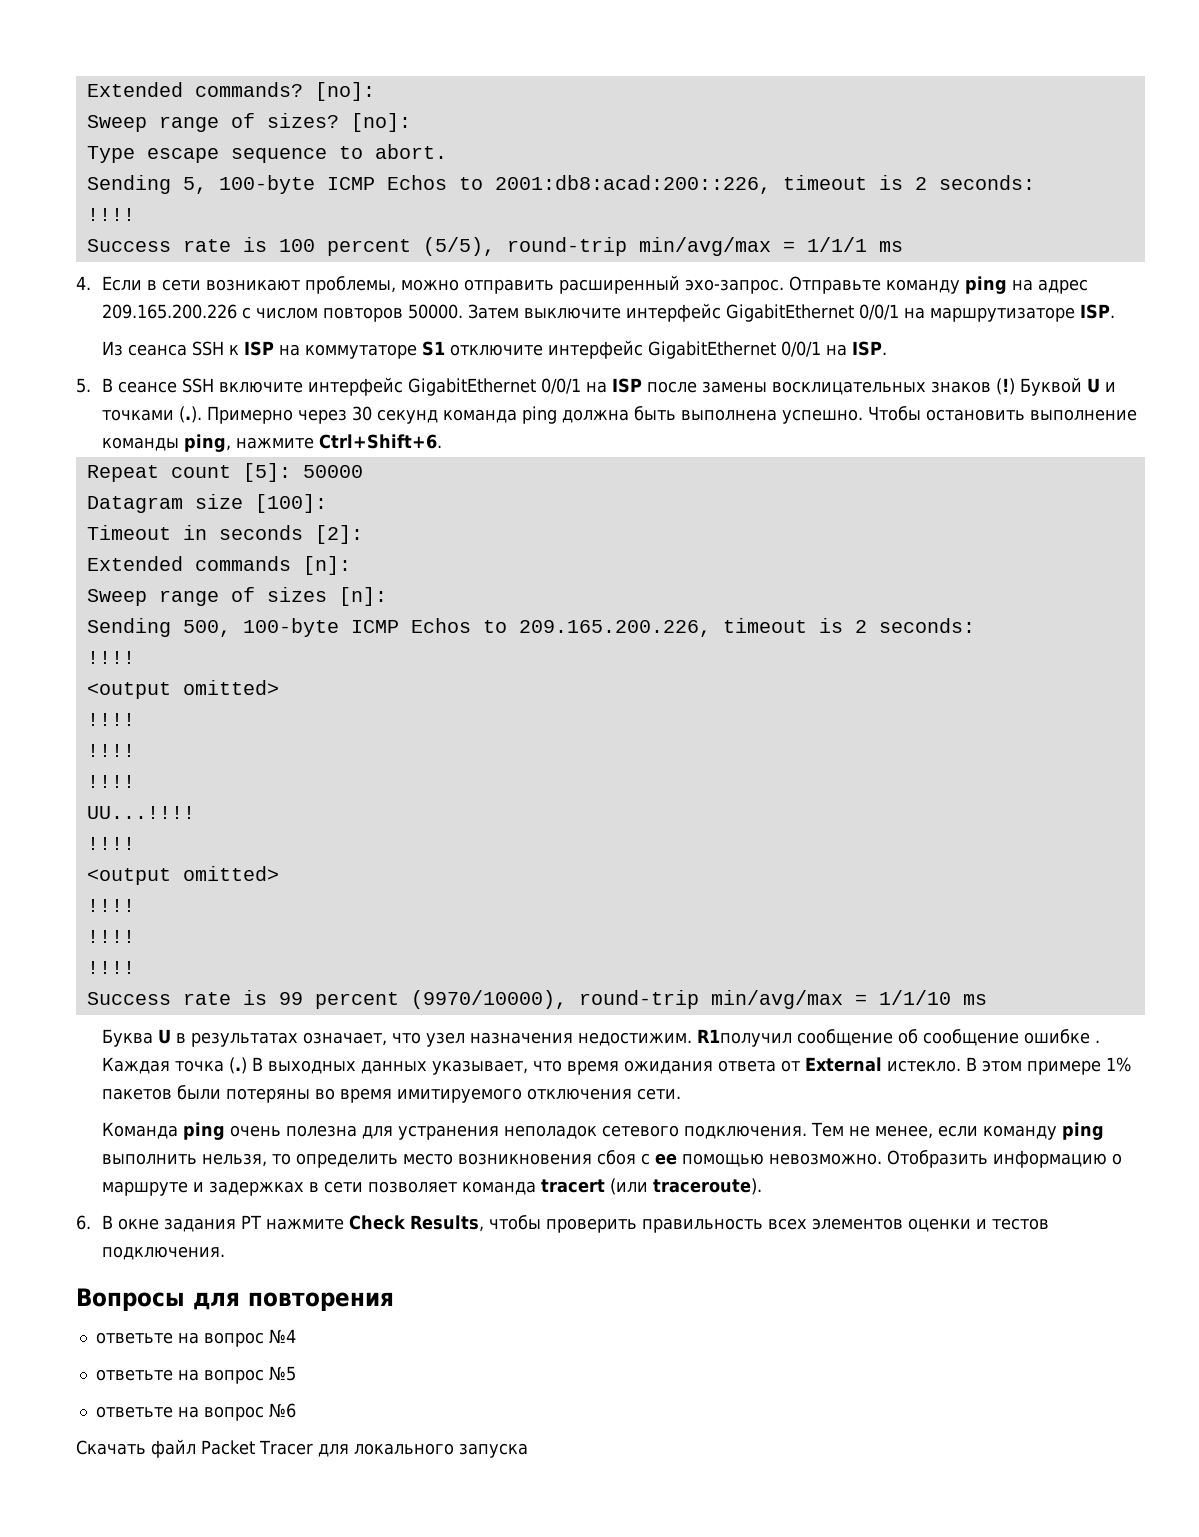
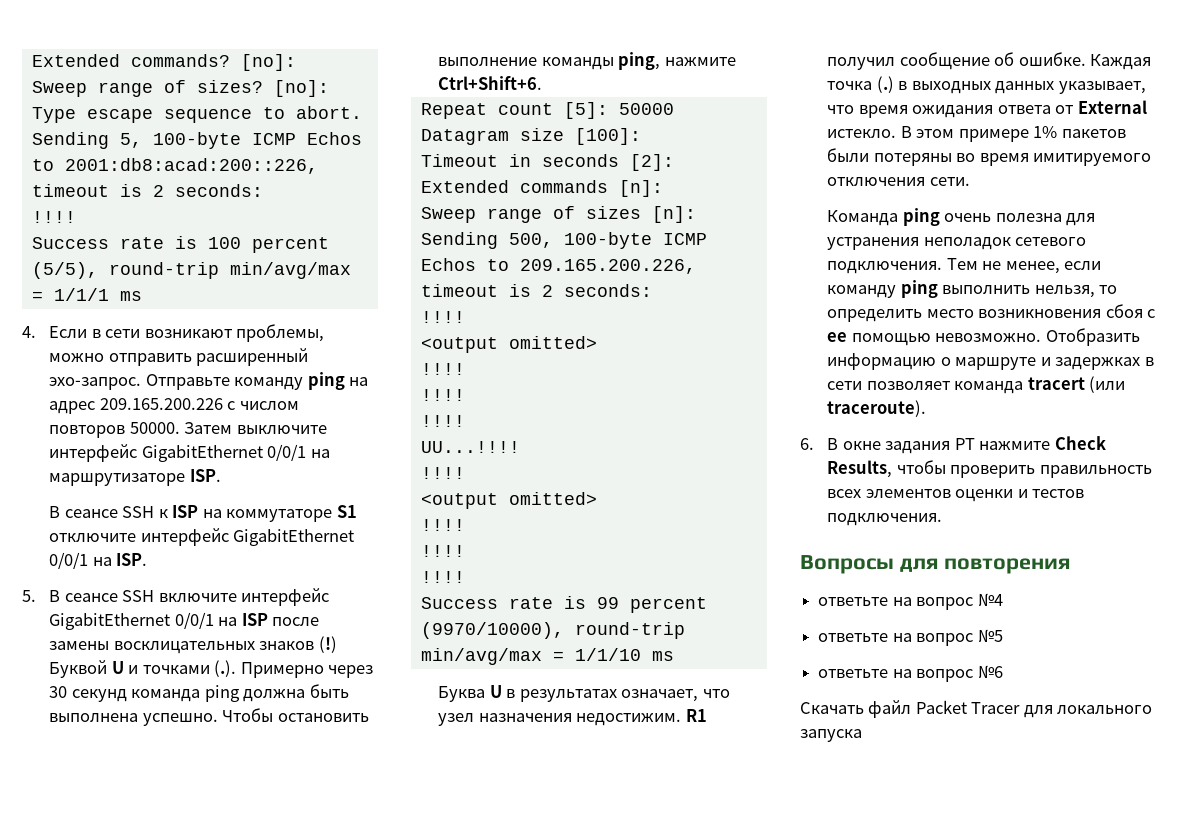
- Из сеанса SSH к ISP на коммутаторе S1 отключите интерфейс GigabitEthernet 0/0/1 на ISP.
+ В сеансе SSH к ISP на коммутаторе S1 отключите интерфейс GigabitEthernet 0/0/1 на ISP.
- R1получил сообщение об сообщение ошибке .
+ R1 получил сообщение об ошибке.
- Каждая точка (.) В выходных данных указывает, что время ожидания ответа от External истекло.
+ Каждая точка (.) в выходных данных указывает, что время ожидания ответа от External истекло.

